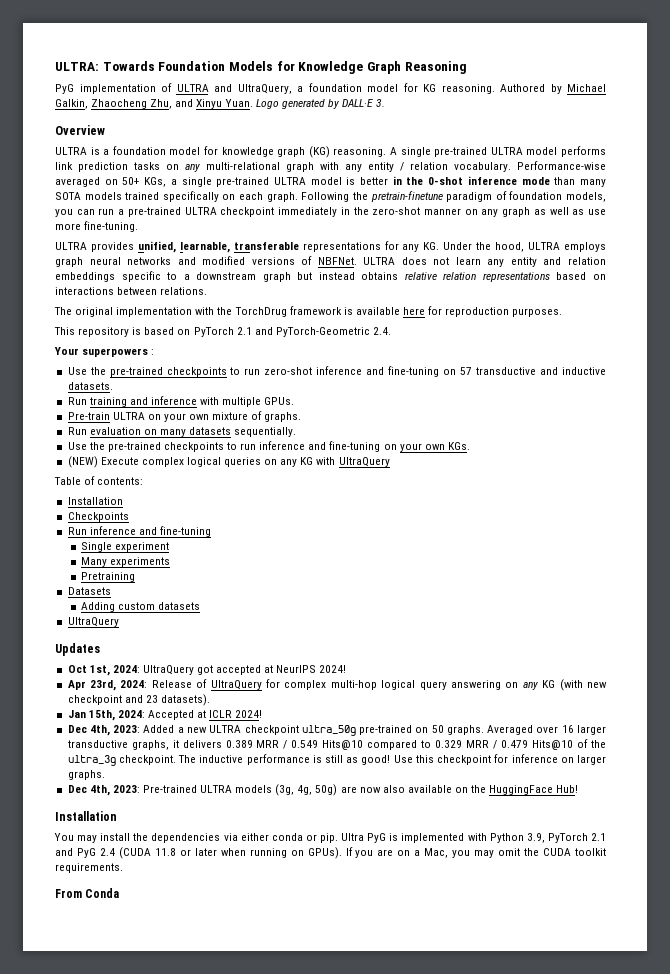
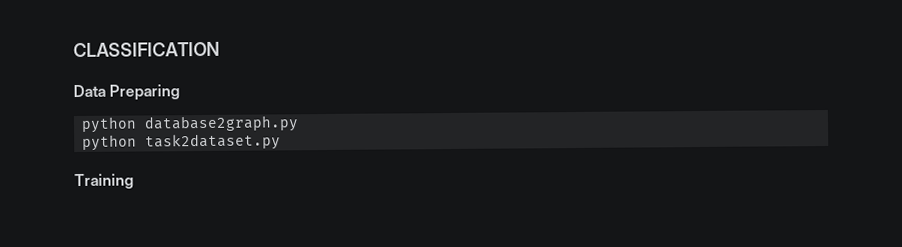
- ULTRA: Towards Foundation Models for Knowledge Graph Reasoning
- PyG implementation of ULTRA and UltraQuery, a foundation model for KG reasoning. Authored by Michael Galkin, Zhaocheng Zhu, and Xinyu Yuan. Logo generated by DALL·E 3.
- Overview
- ULTRA is a foundation model for knowledge graph (KG) reasoning. A single pre-trained ULTRA model performs link prediction tasks on any multi-relational graph with any entity / relation vocabulary. Performance-wise averaged on 50+ KGs, a single pre-trained ULTRA model is better in the 0-shot inference mode than many SOTA models trained specifically on each graph. Following the pretrain-finetune paradigm of foundation models, you can run a pre-trained ULTRA checkpoint immediately in the zero-shot manner on any graph as well as use more fine-tuning.
- ULTRA provides unified, learnable, transferable representations for any KG. Under the hood, ULTRA employs graph neural networks and modified versions of NBFNet. ULTRA does not learn any entity and relation embeddings specific to a downstream graph but instead obtains relative relation representations based on interactions between relations.
- The original implementation with the TorchDrug framework is available here for reproduction purposes.
- This repository is based on PyTorch 2.1 and PyTorch-Geometric 2.4.
- Your superpowers :
- Use the pre-trained checkpoints to run zero-shot inference and fine-tuning on 57 transductive and inductive datasets.
- Run training and inference with multiple GPUs.
- Pre-train ULTRA on your own mixture of graphs.
- Run evaluation on many datasets sequentially.
- Use the pre-trained checkpoints to run inference and fine-tuning on your own KGs.
- (NEW) Execute complex logical queries on any KG with UltraQuery
- Table of contents:
- Installation
- Checkpoints
- Run inference and fine-tuning
- Single experiment
- Many experiments
- Pretraining
- Datasets
- Adding custom datasets
- UltraQuery
- Updates
- Oct 1st, 2024: UltraQuery got accepted at NeurIPS 2024!
- Apr 23rd, 2024: Release of UltraQuery for complex multi-hop logical query answering on any KG (with new checkpoint and 23 datasets).
- Jan 15th, 2024: Accepted at ICLR 2024!
- Dec 4th, 2023: Added a new ULTRA checkpoint ultra_50g pre-trained on 50 graphs. Averaged over 16 larger transductive graphs, it delivers 0.389 MRR / 0.549 Hits@10 compared to 0.329 MRR / 0.479 Hits@10 of the ultra_3g checkpoint. The inductive performance is still as good! Use this checkpoint for inference on larger graphs.
- Dec 4th, 2023: Pre-trained ULTRA models (3g, 4g, 50g) are now also available on the HuggingFace Hub!
- Installation
- You may install the dependencies via either conda or pip. Ultra PyG is implemented with Python 3.9, PyTorch 2.1 and PyG 2.4 (CUDA 11.8 or later when running on GPUs). If you are on a Mac, you may omit the CUDA toolkit requirements.
- From Conda
+ CLASSIFICATION
+ Data Preparing
+ python database2graph.py
+ python task2dataset.py
+ Training

